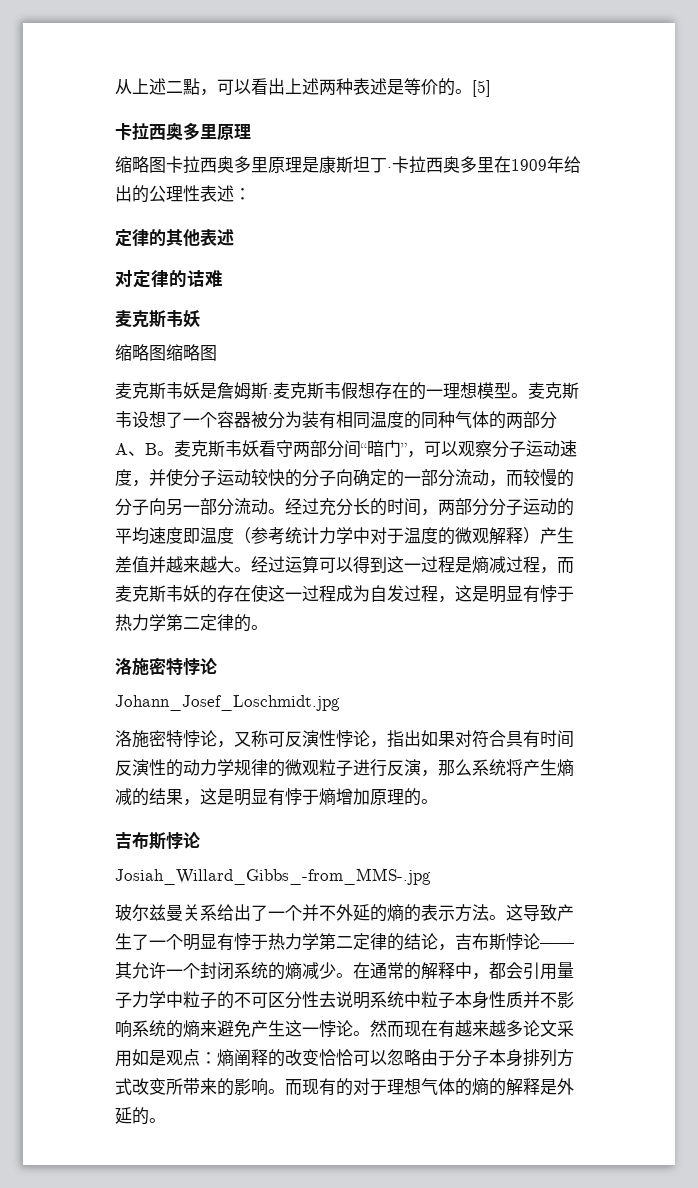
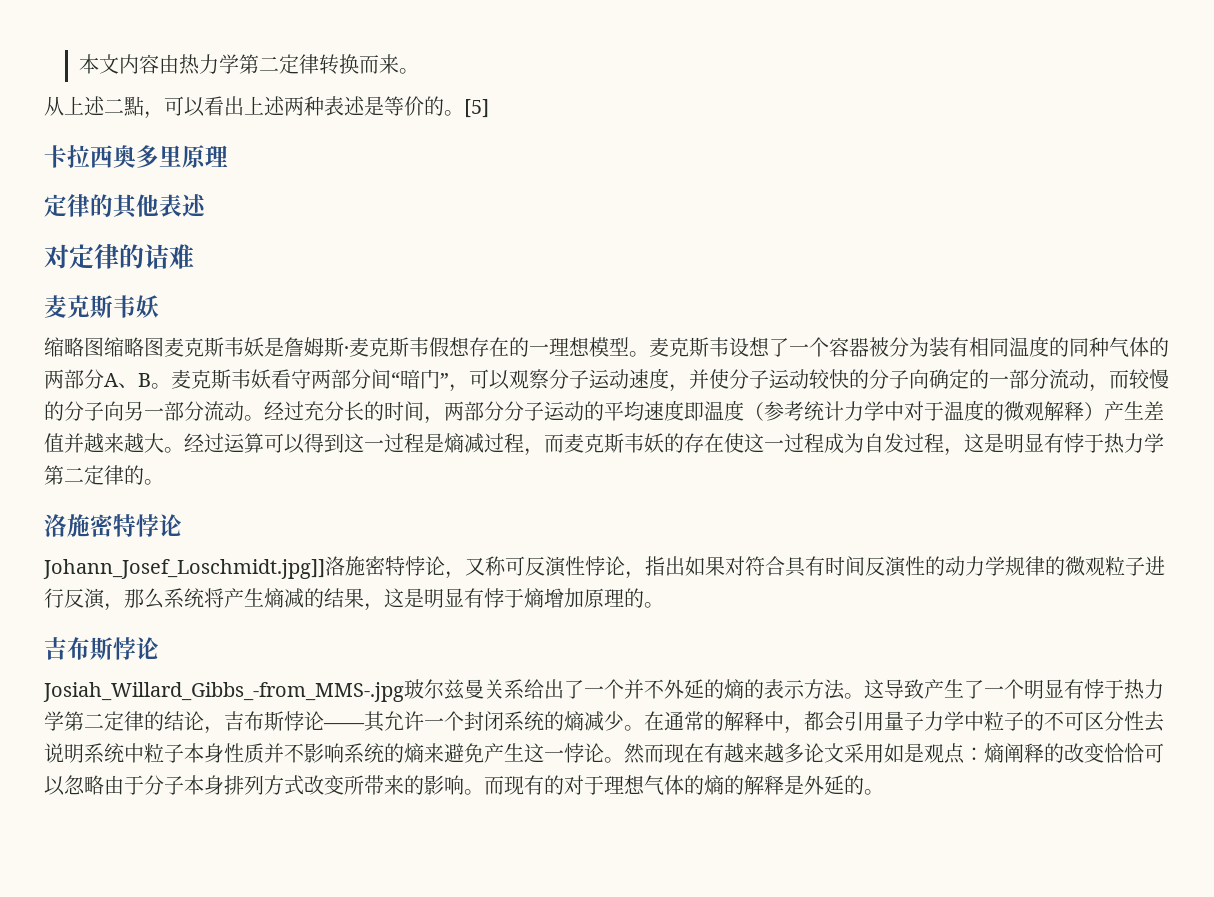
+ 本文内容由热力学第二定律转换而来。
- 缩略图卡拉西奥多里原理是康斯坦丁·卡拉西奥多里在1909年给出的公理性表述：
- 缩略图缩略图
- 麦克斯韦妖是詹姆斯·麦克斯韦假想存在的一理想模型。
+ 缩略图缩略图麦克斯韦妖是詹姆斯·麦克斯韦假想存在的一理想模型。
- Johann_Josef_Loschmidt.jpg
- 洛施密特悖论，又称可反演性悖论，指出如果对符合具有时间反演性的动力学规律的微观粒子进行反演，那么系统将产生熵减的结果，这是明显有悖于熵增加原理的。
+ Johann_Josef_Loschmidt.jpg]]洛施密特悖论，又称可反演性悖论，指出如果对符合具有时间反演性的动力学规律的微观粒子进行反演，那么系统将产生熵减的结果，这是明显有悖于熵增加原理的。
- Josiah_Willard_Gibbs_-from_MMS-.jpg
- 玻尔兹曼关系给出了一个并不外延的熵的表示方法。
+ Josiah_Willard_Gibbs_-from_MMS-.jpg玻尔兹曼关系给出了一个并不外延的熵的表示方法。

